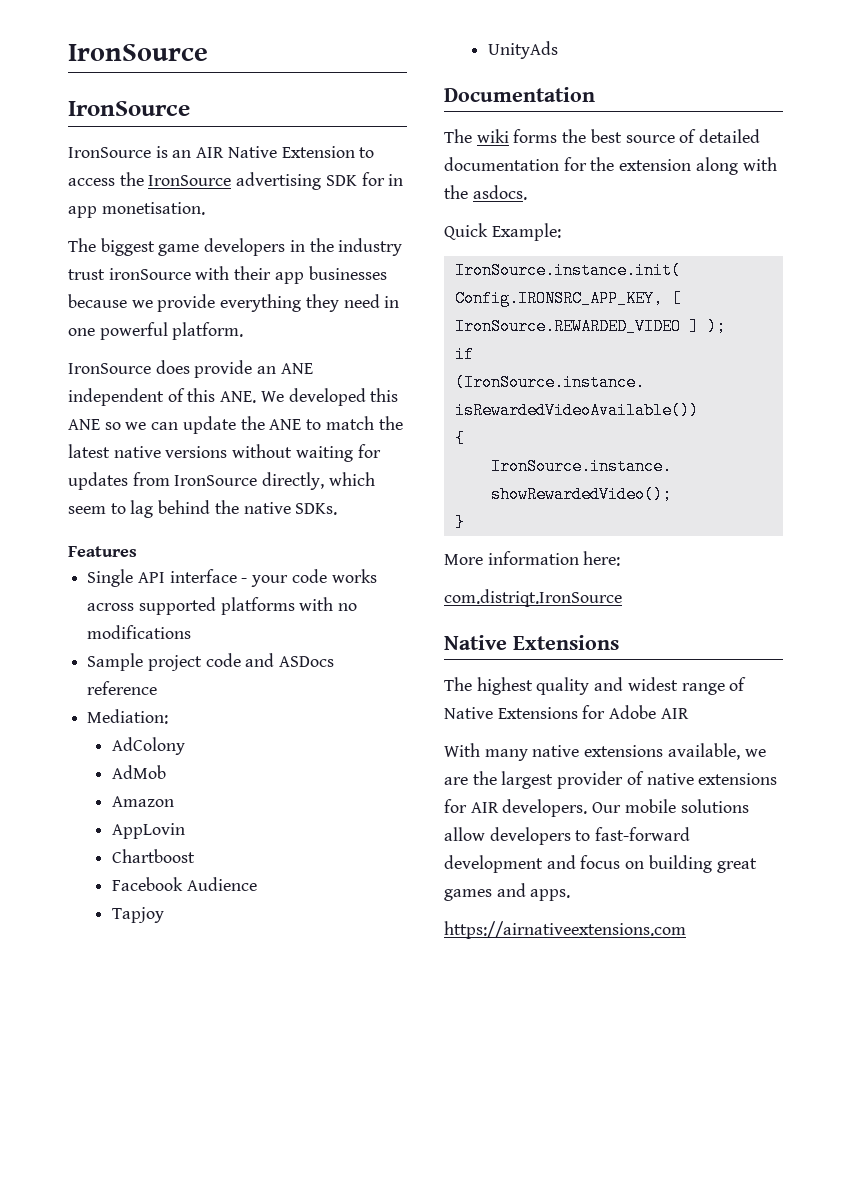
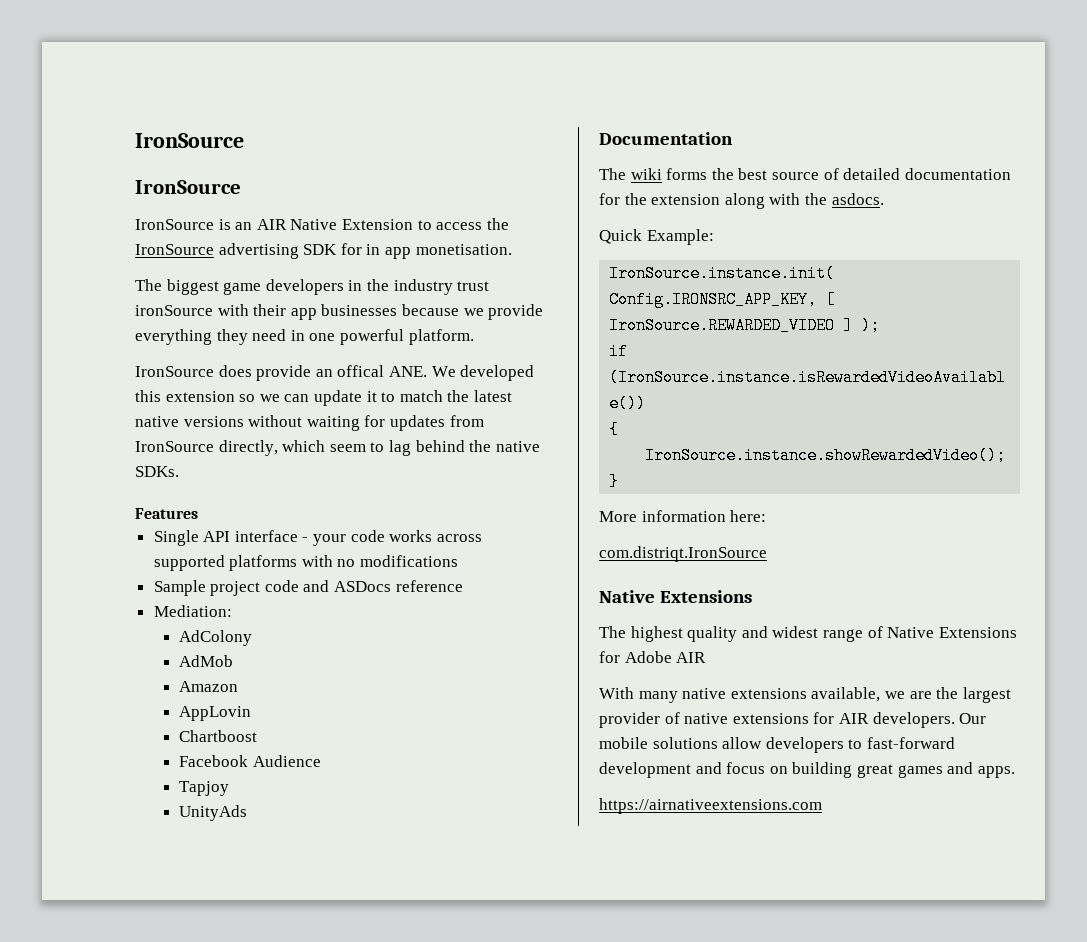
- IronSource does provide an ANE independent of this ANE. We developed this ANE so we can update the ANE to match the latest native versions without waiting for updates from IronSource directly, which seem to lag behind the native SDKs.
+ IronSource does provide an offical ANE. We developed this extension so we can update it to match the latest native versions without waiting for updates from IronSource directly, which seem to lag behind the native SDKs.

